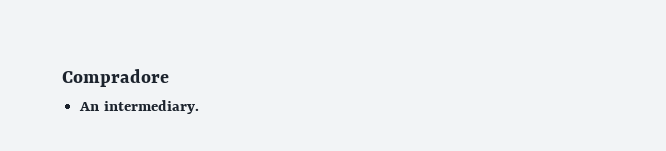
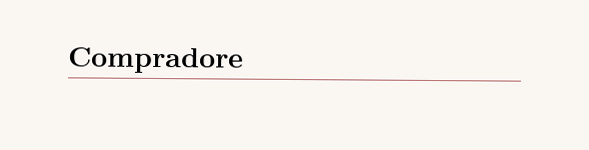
- An intermediary.

